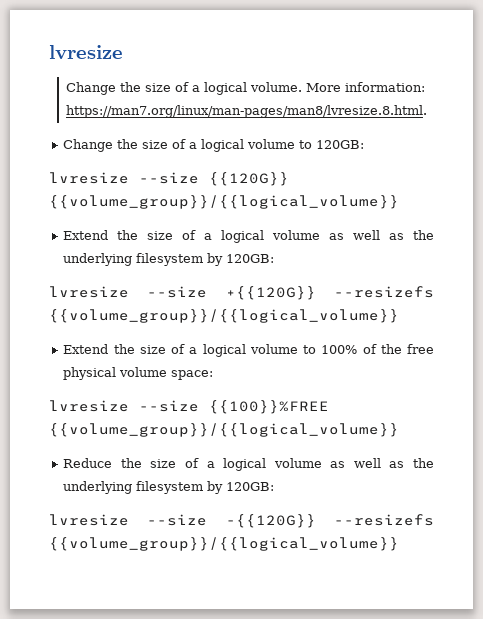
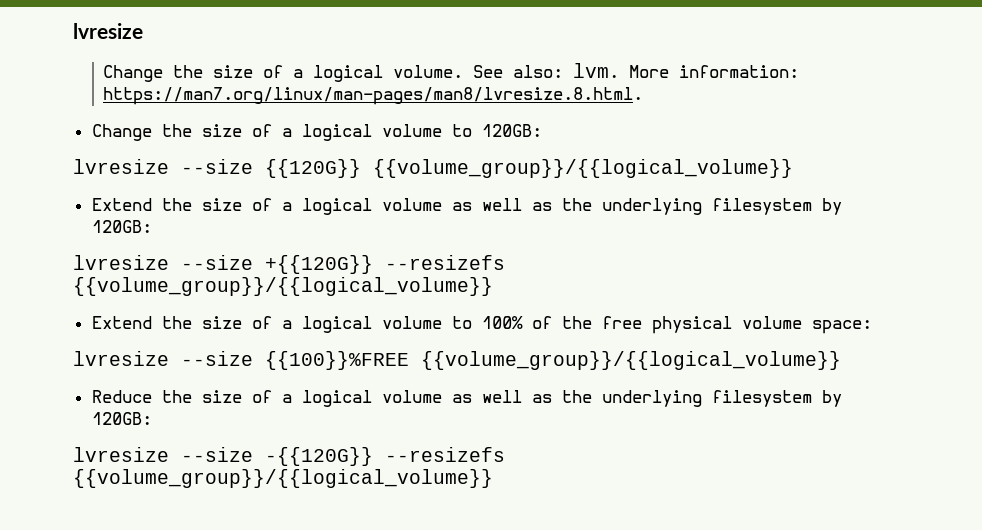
+ See also: lvm.

